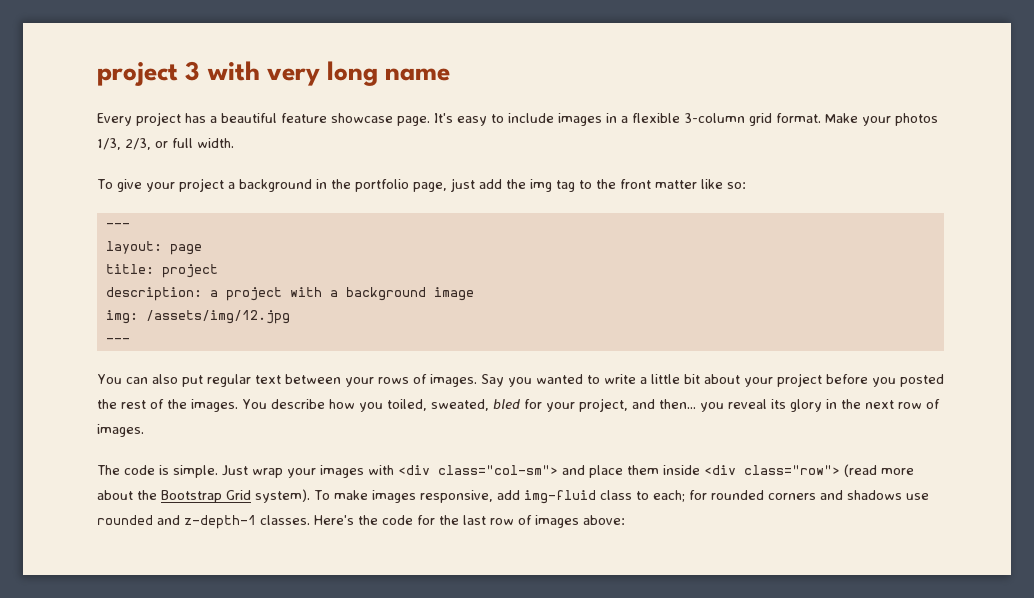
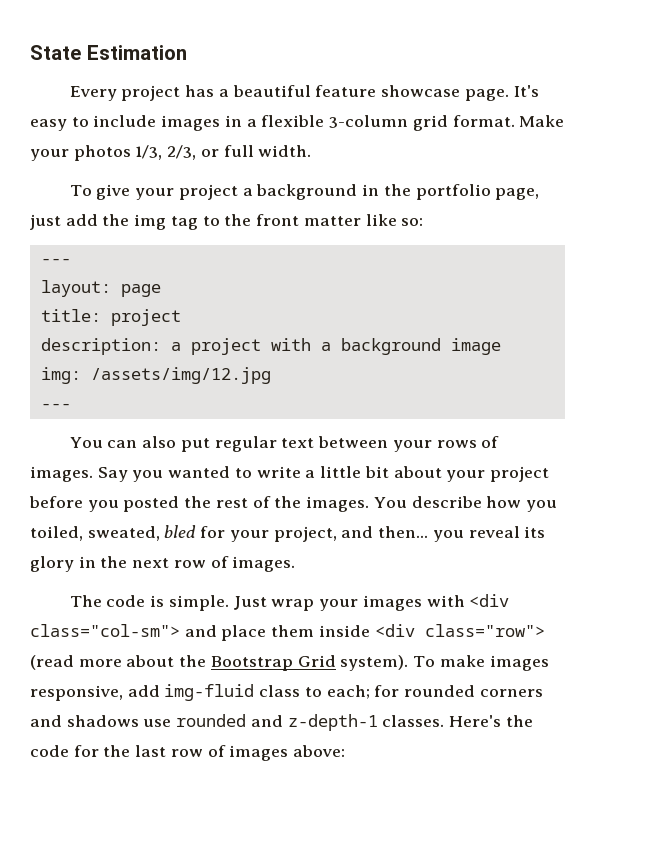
- project 3 with very long name
+ State Estimation

